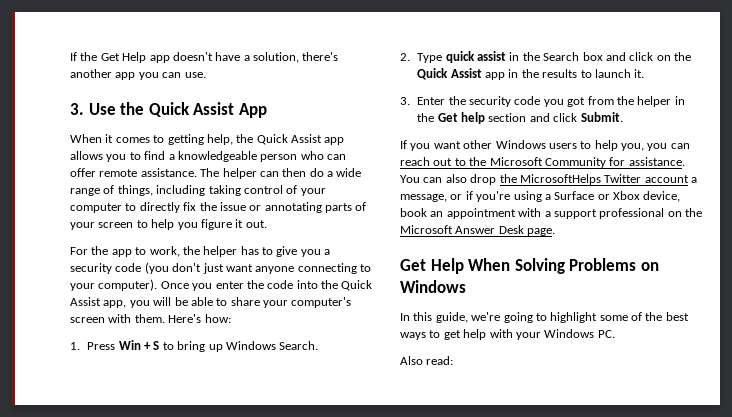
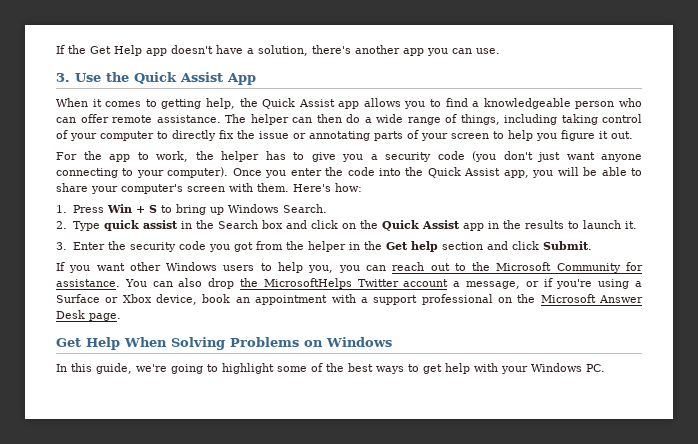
- Also read:

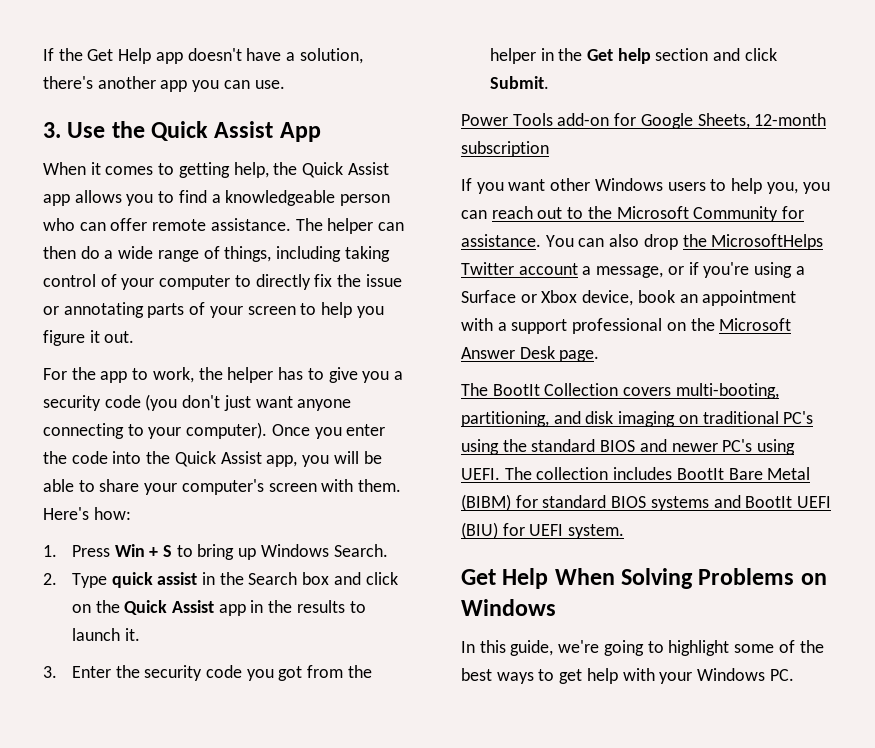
+ Power Tools add-on for Google Sheets, 12-month subscription
+ The BootIt Collection covers multi-booting, partitioning, and disk imaging on traditional PC's using the standard BIOS and newer PC's using UEFI. The collection includes BootIt Bare Metal (BIBM) for standard BIOS systems and BootIt UEFI (BIU) for UEFI system.

